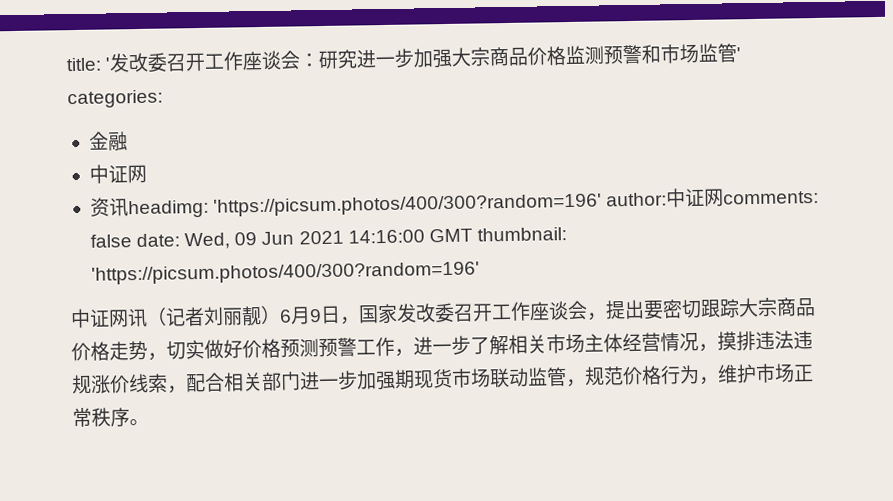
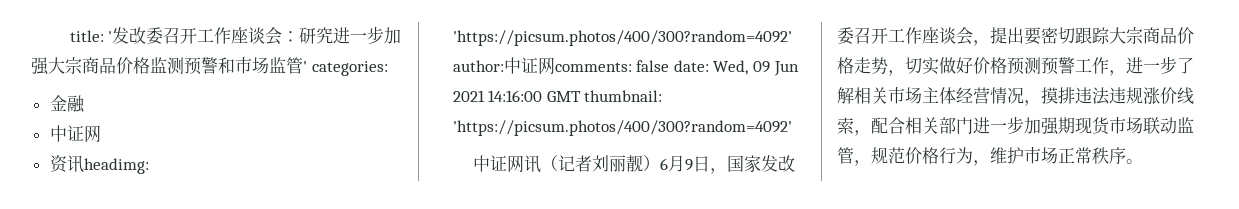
- 资讯headimg: 'https://picsum.photos/400/300?random=196' author:中证网comments: false date: Wed, 09 Jun 2021 14:16:00 GMT thumbnail: 'https://picsum.photos/400/300?random=196'
+ 资讯headimg: 'https://picsum.photos/400/300?random=4092' author:中证网comments: false date: Wed, 09 Jun 2021 14:16:00 GMT thumbnail: 'https://picsum.photos/400/300?random=4092'

